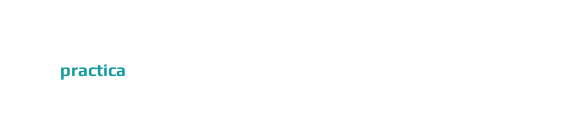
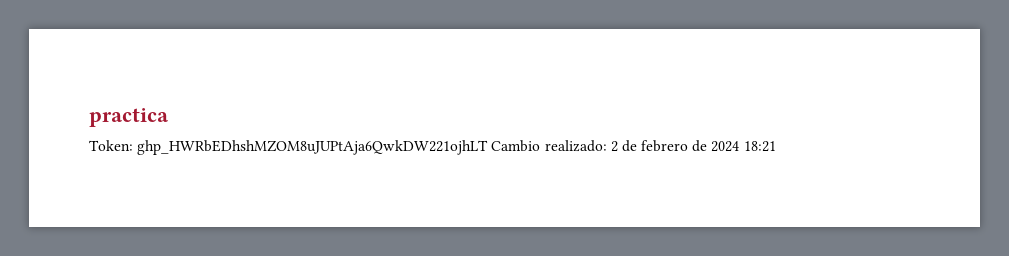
+ Token: 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 Cambio realizado: 2 de febrero de 2024 18:21

